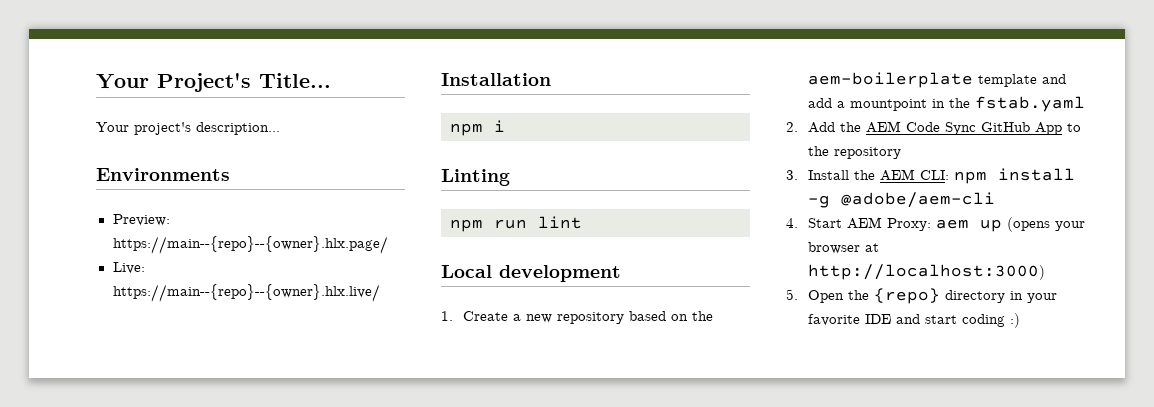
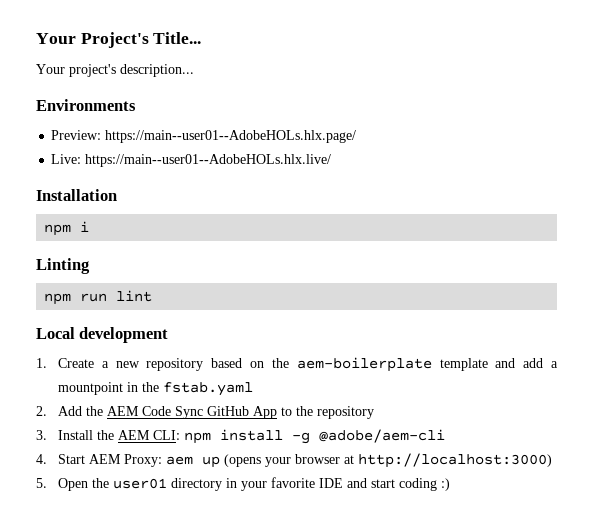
- Preview: https://main--{repo}--{owner}.hlx.page/
+ Preview: https://main--user01--AdobeHOLs.hlx.page/
- Live: https://main--{repo}--{owner}.hlx.live/
+ Live: https://main--user01--AdobeHOLs.hlx.live/
- 5. Open the {repo} directory in your favorite IDE and start coding :)
+ 5. Open the user01 directory in your favorite IDE and start coding :)

